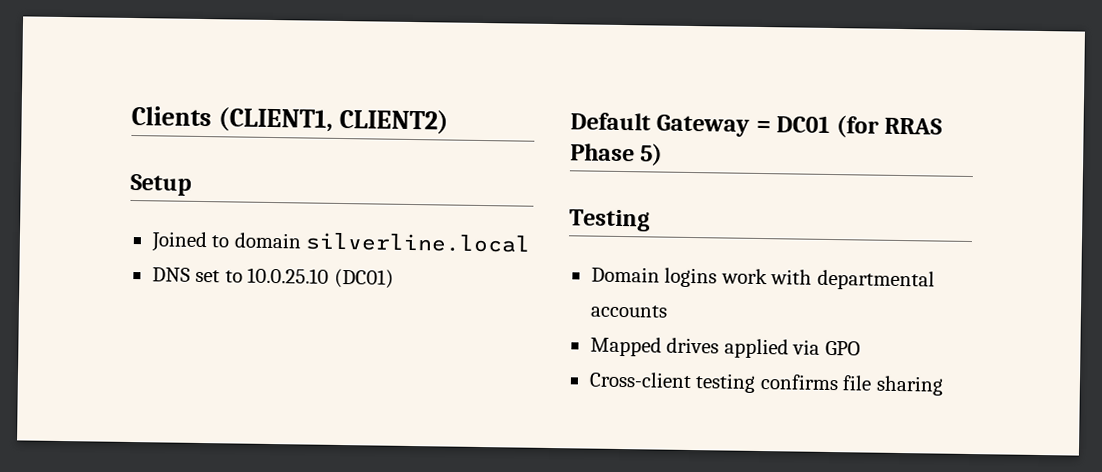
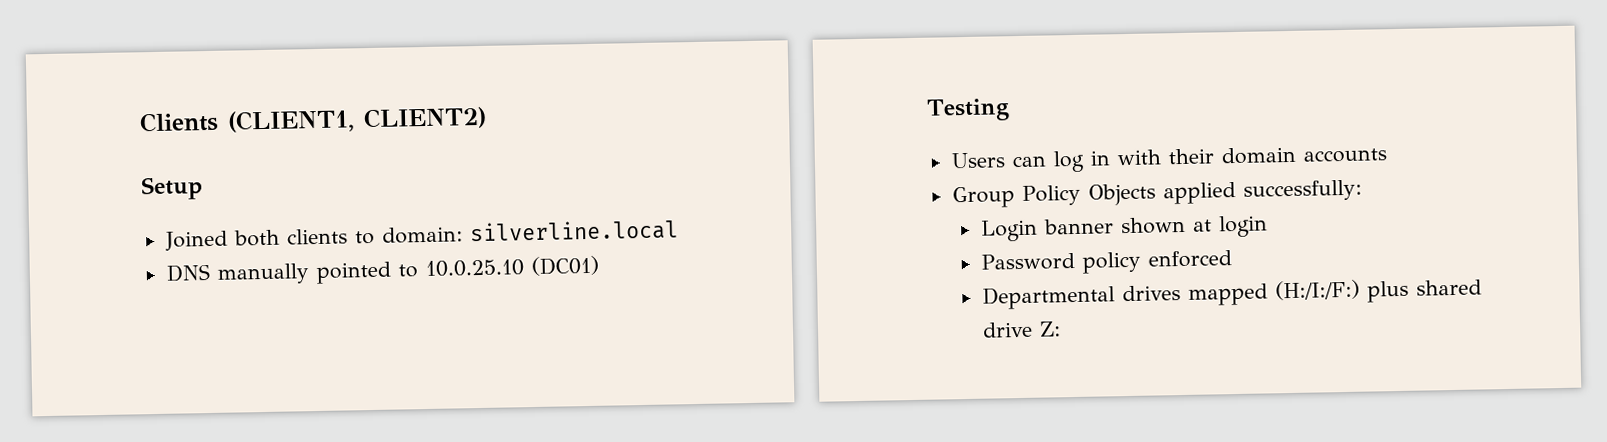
- Joined to domain silverline.local
+ Joined both clients to domain: silverline.local
- DNS set to 10.0.25.10 (DC01)
+ DNS manually pointed to 10.0.25.10 (DC01)
- Default Gateway = DC01 (for RRAS Phase 5)
  Testing
- Domain logins work with departmental accounts
- Mapped drives applied via GPO
- Cross-client testing confirms file sharing
+ Users can log in with their domain accounts
+ Group Policy Objects applied successfully:
+ Login banner shown at login
+ Password policy enforced
+ Departmental drives mapped (H:/I:/F:) plus shared drive Z:

